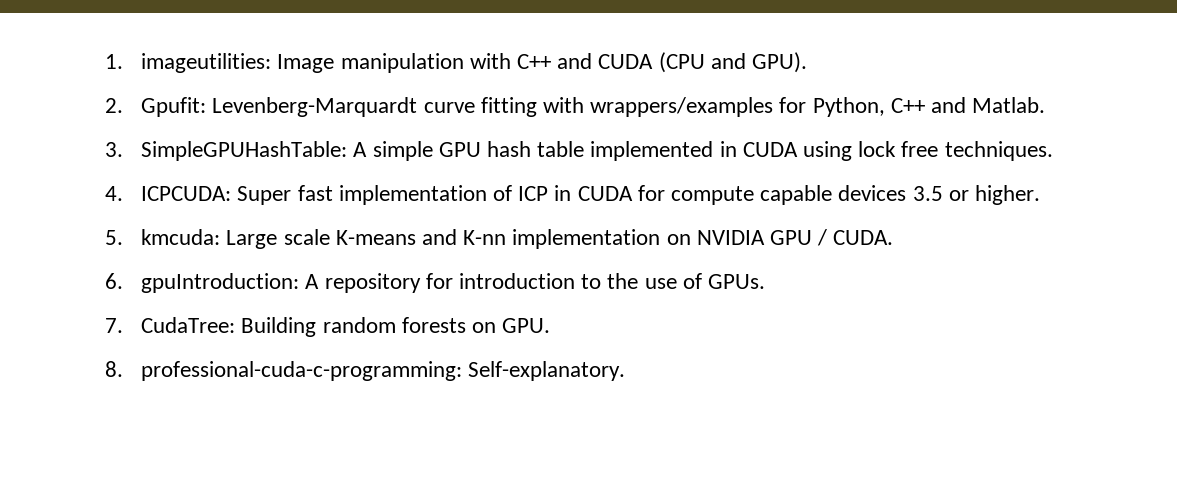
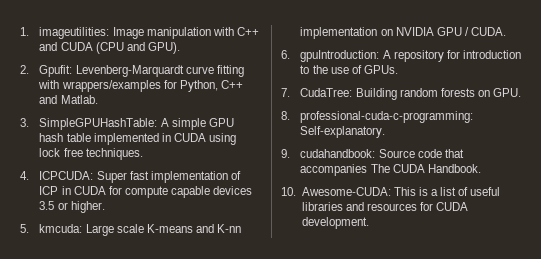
+ 9. cudahandbook: Source code that accompanies The CUDA Handbook.
+ 10. Awesome-CUDA: This is a list of useful libraries and resources for CUDA development.

